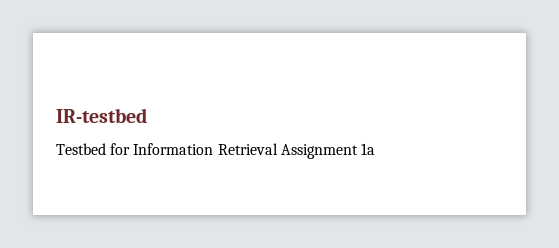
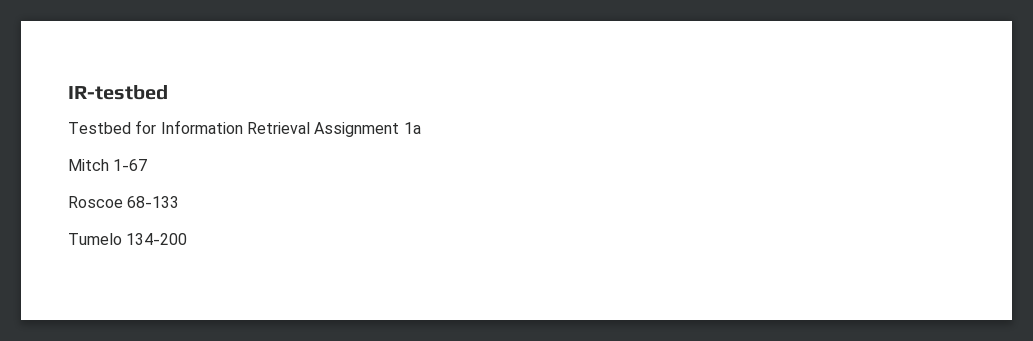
+ Mitch 1-67
+ Roscoe 68-133
+ Tumelo 134-200

